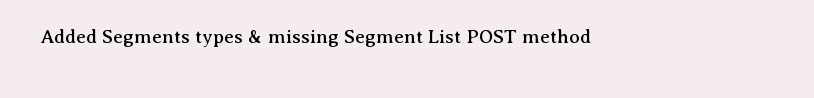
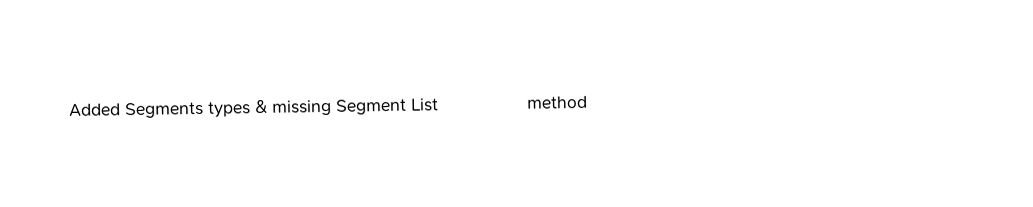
- Added Segments types & missing Segment List POST method
+ Added Segments types & missing Segment List method

